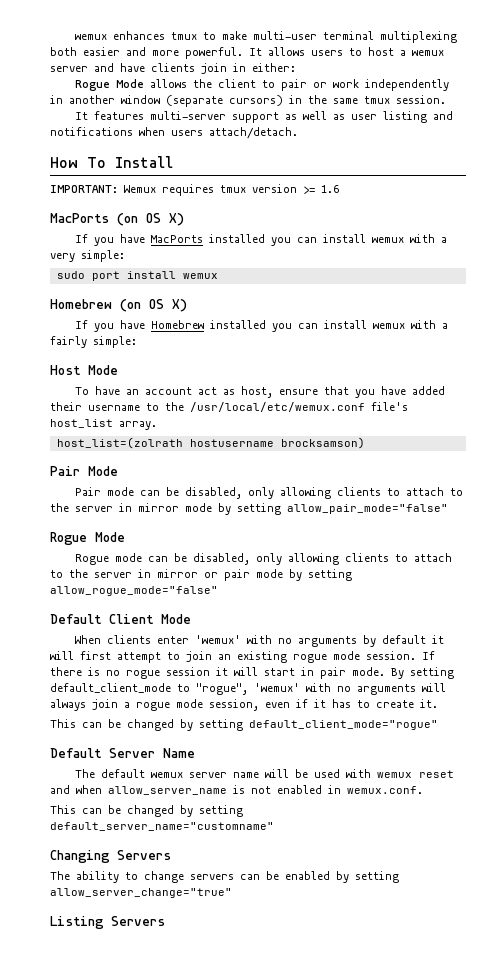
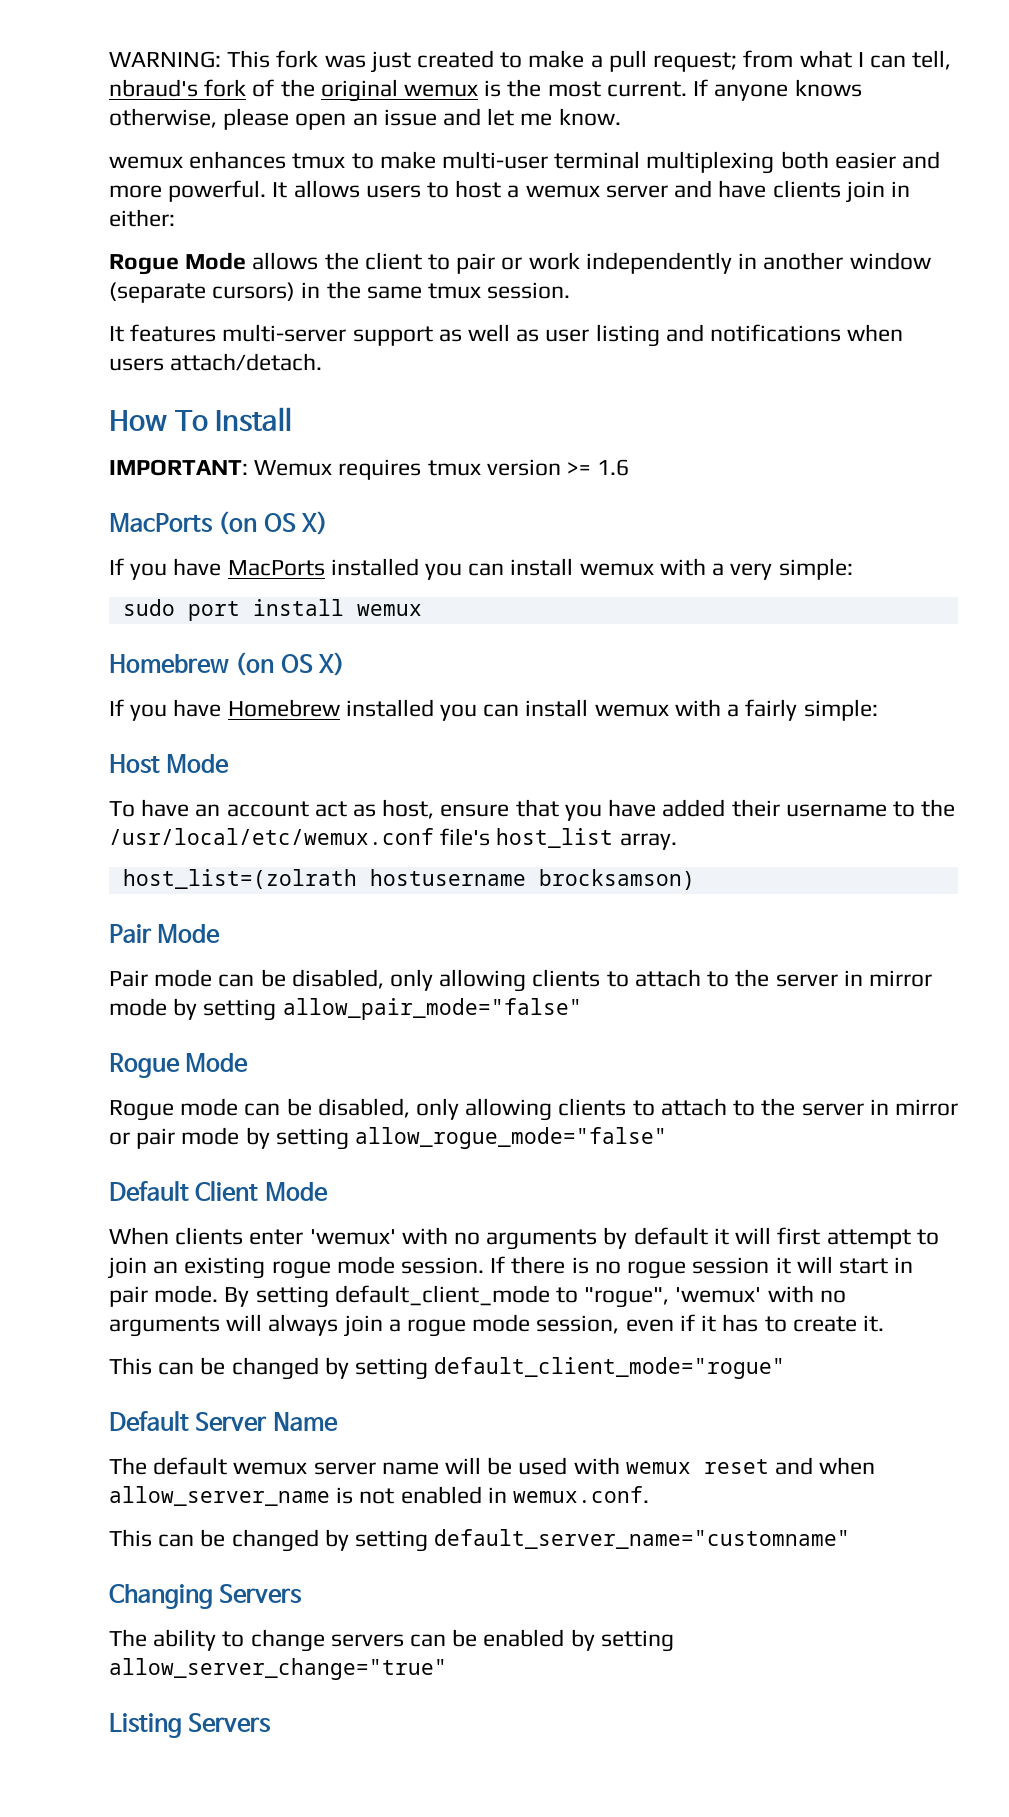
+ WARNING: This fork was just created to make a pull request; from what I can tell, nbraud's fork of the original wemux is the most current. If anyone knows otherwise, please open an issue and let me know.

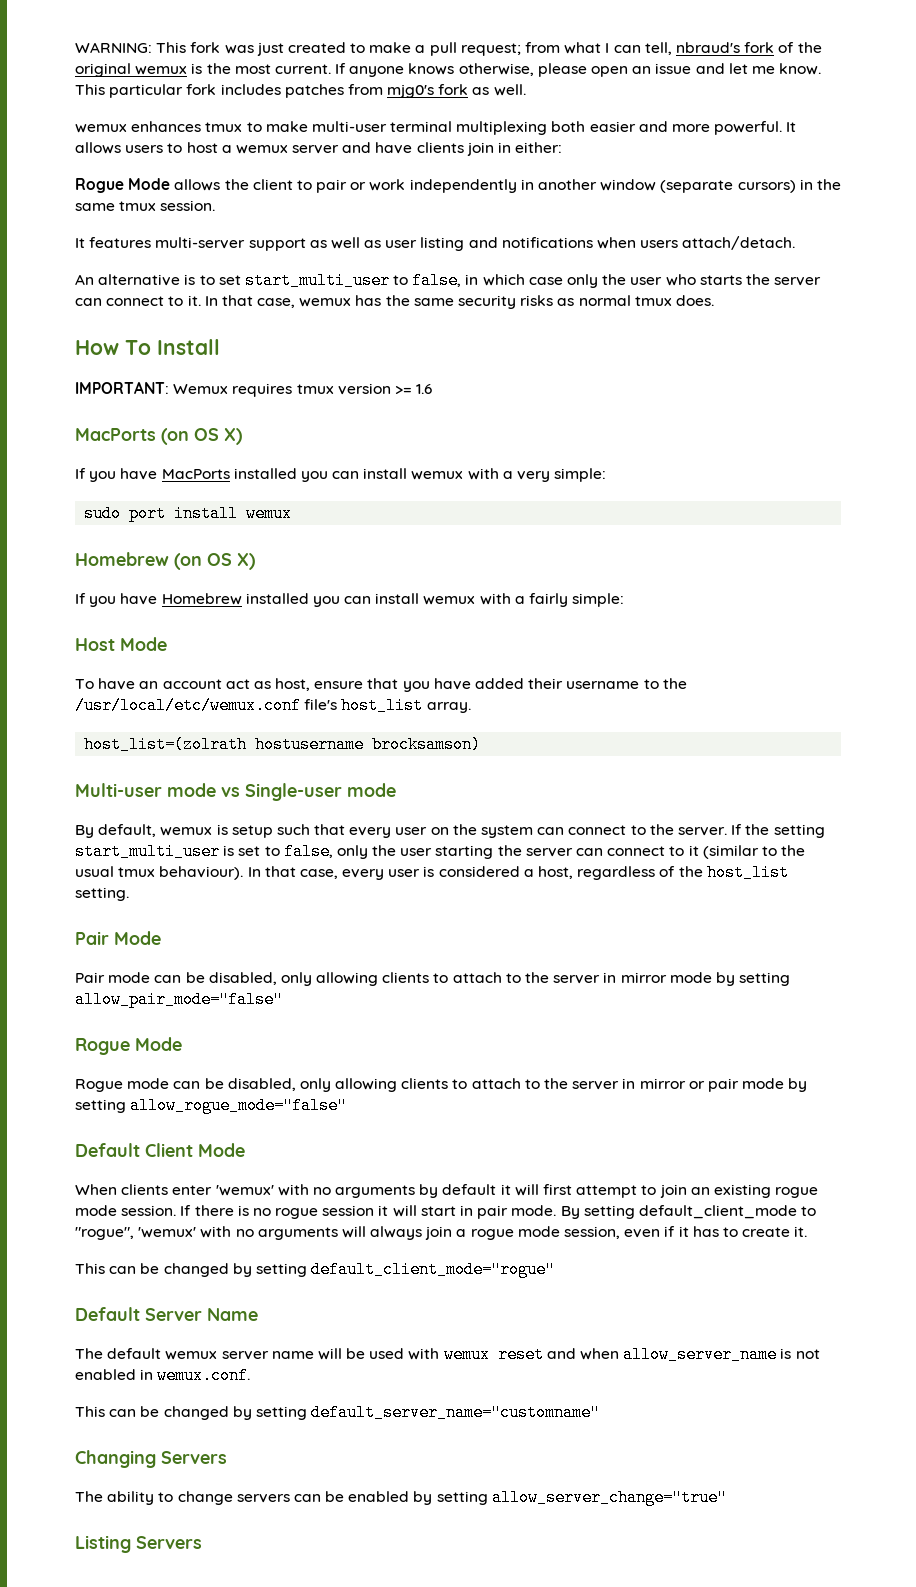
+ This particular fork includes patches from mjg0's fork as well.
+ An alternative is to set start_multi_user to false, in which case only the user who starts the server can connect to it. In that case, wemux has the same security risks as normal tmux does.
+ Multi-user mode vs Single-user mode
+ By default, wemux is setup such that every user on the system can connect to the server. If the setting start_multi_user is set to false, only the user starting the server can connect to it (similar to the usual tmux behaviour). In that case, every user is considered a host, regardless of the host_list setting.

